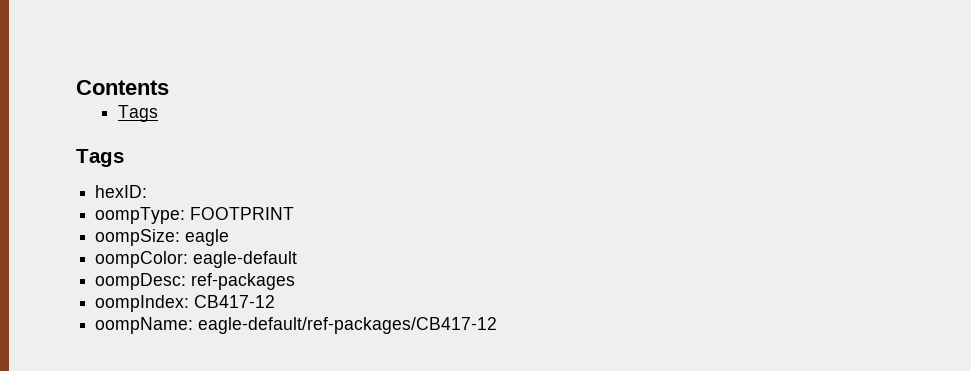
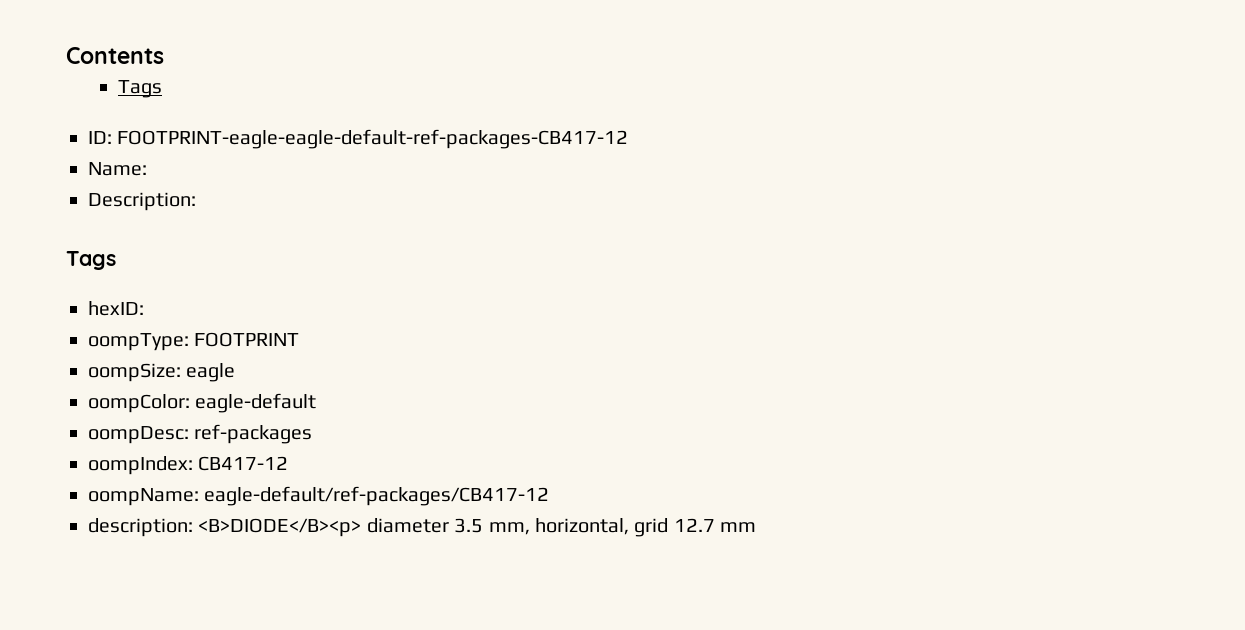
+ ID: FOOTPRINT-eagle-eagle-default-ref-packages-CB417-12
+ Name:
+ Description:
+ description: <B>DIODE</B><p> diameter 3.5 mm, horizontal, grid 12.7 mm

